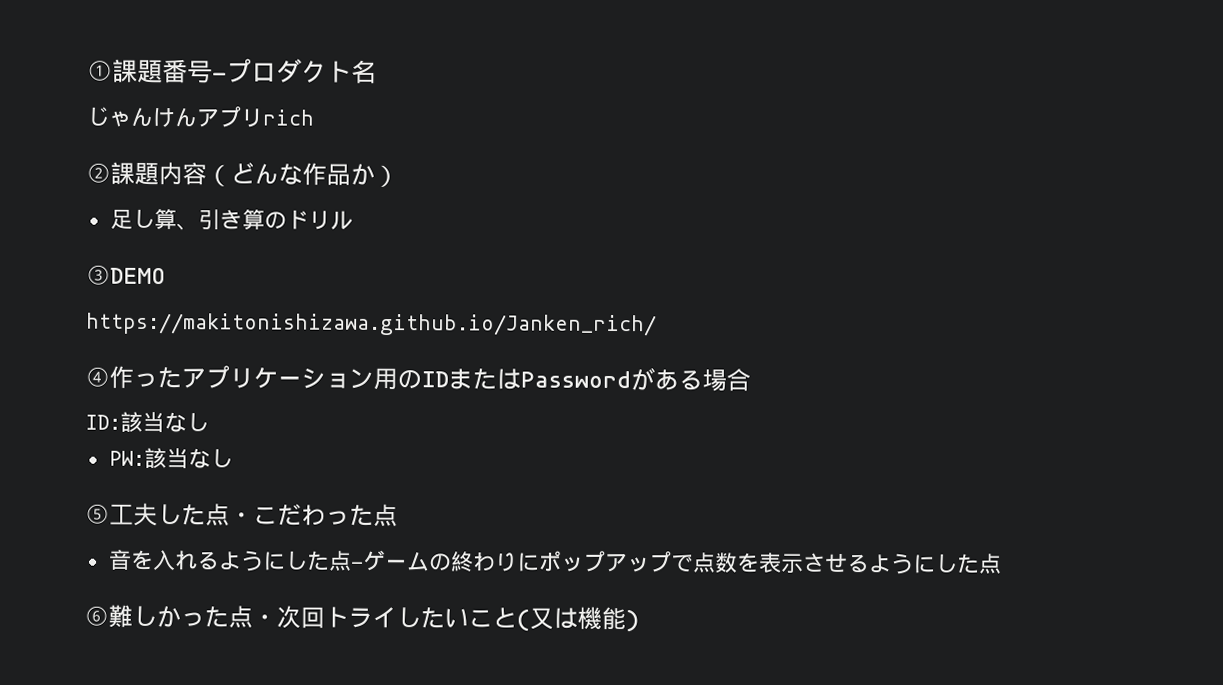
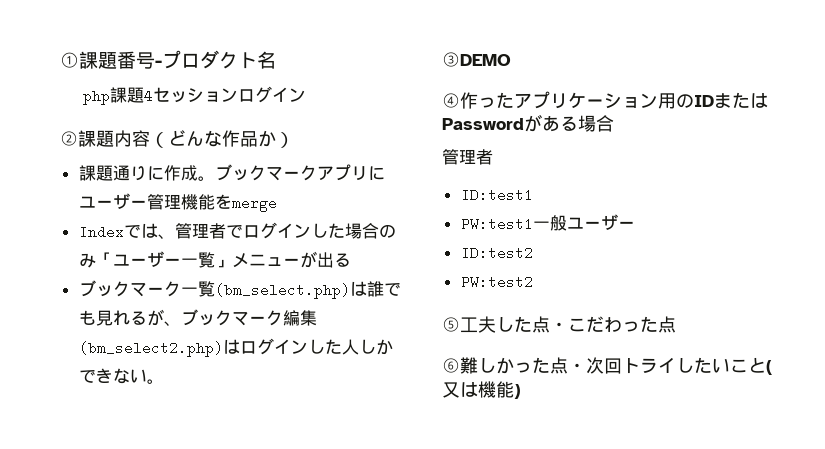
- じゃんけんアプリrich
+ php課題4セッションログイン
- 足し算、引き算のドリル
+ 課題通りに作成。ブックマークアプリにユーザー管理機能をmerge
+ Indexでは、管理者でログインした場合のみ「ユーザー一覧」メニューが出る
+ ブックマーク一覧(bm_select.php)は誰でも見れるが、ブックマーク編集(bm_select2.php)はログインした人しかできない。
- https://makitonishizawa.github.io/Janken_rich/
  ④作ったアプリケーション用のIDまたはPasswordがある場合
- ID:該当なし
- PW:該当なし
+ 管理者
+ ID:test1
+ PW:test1一般ユーザー
+ ID:test2
+ PW:test2
- 音を入れるようにした点-ゲームの終わりにポップアップで点数を表示させるようにした点

